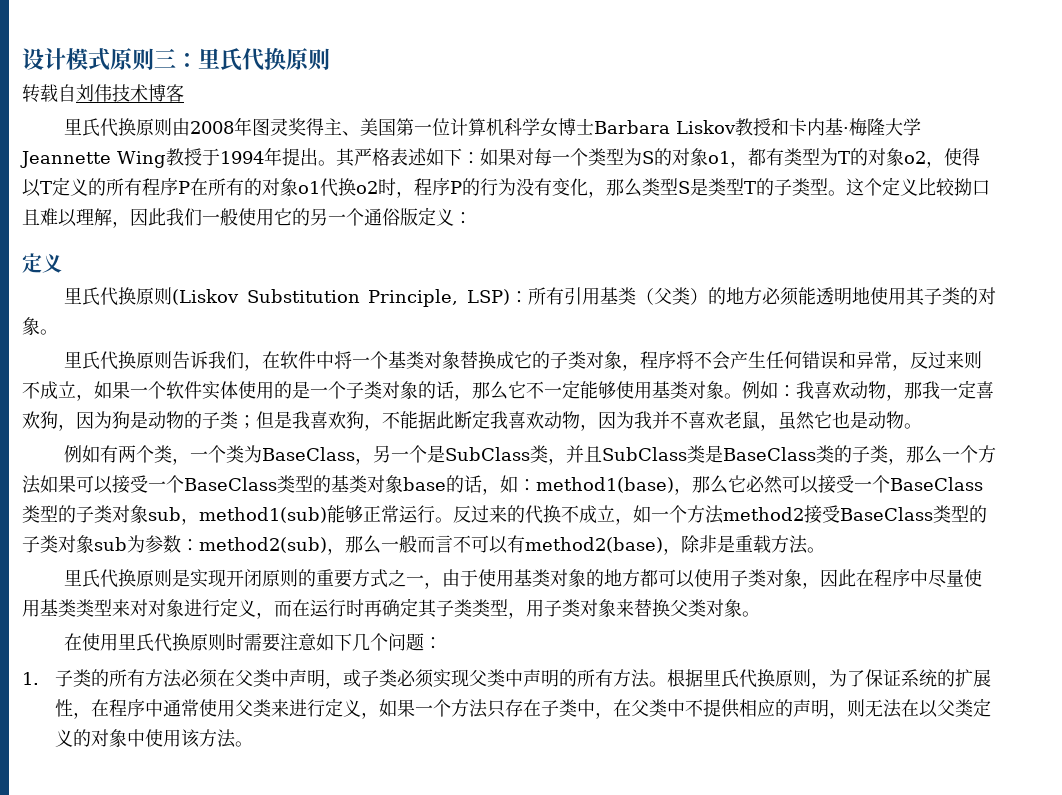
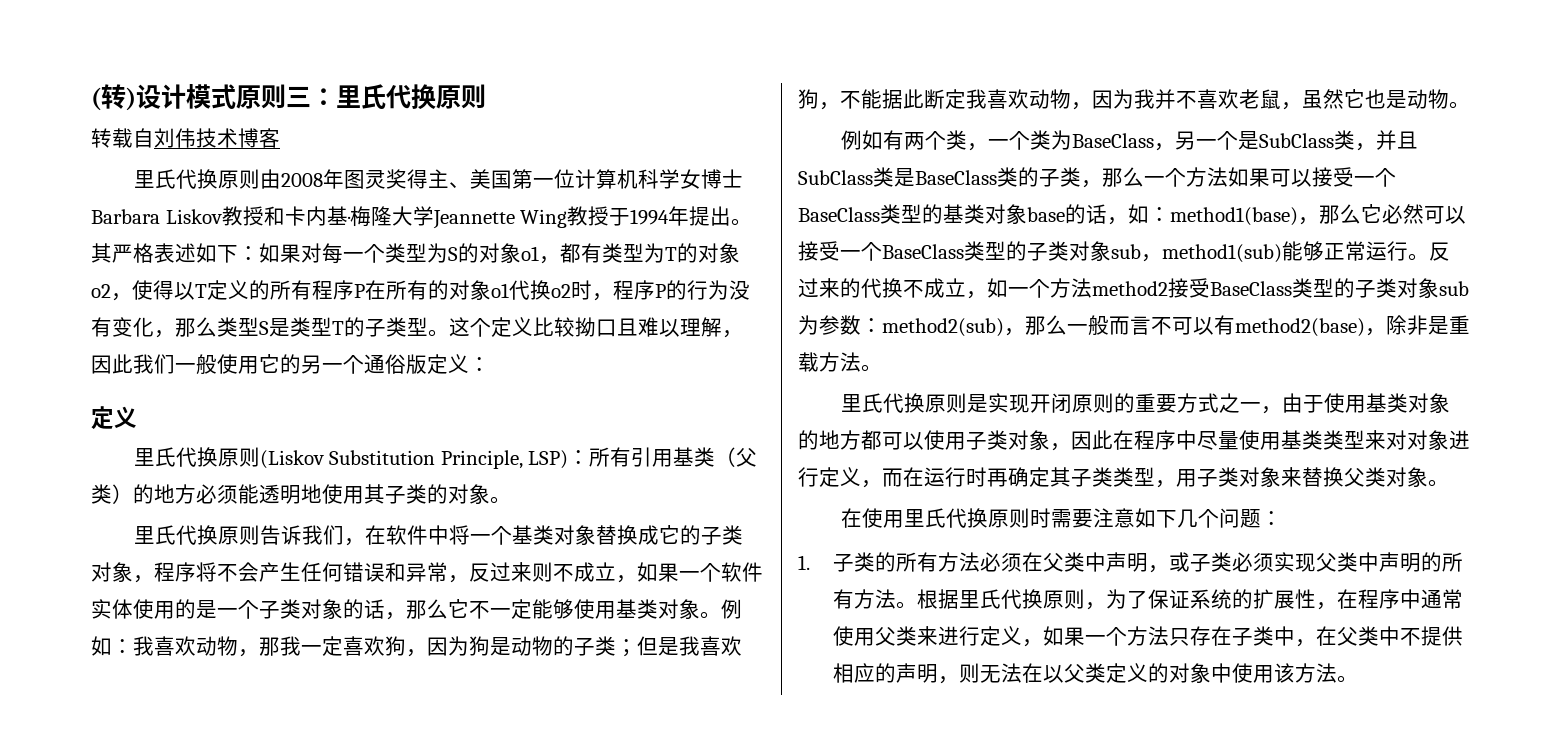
- 设计模式原则三：里氏代换原则
+ (转)设计模式原则三：里氏代换原则

